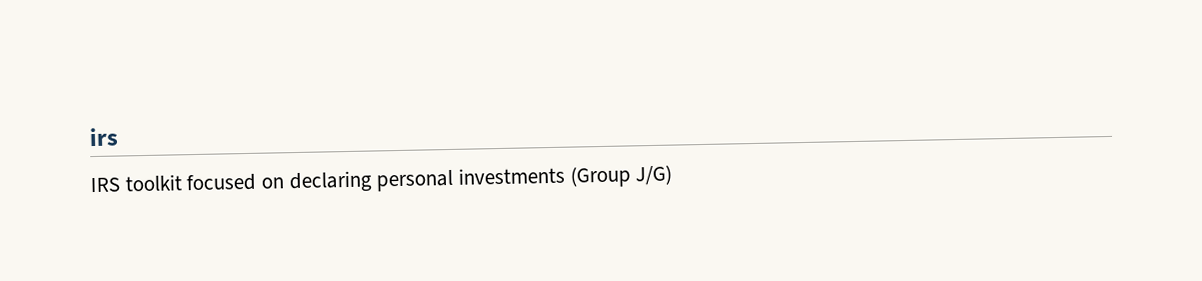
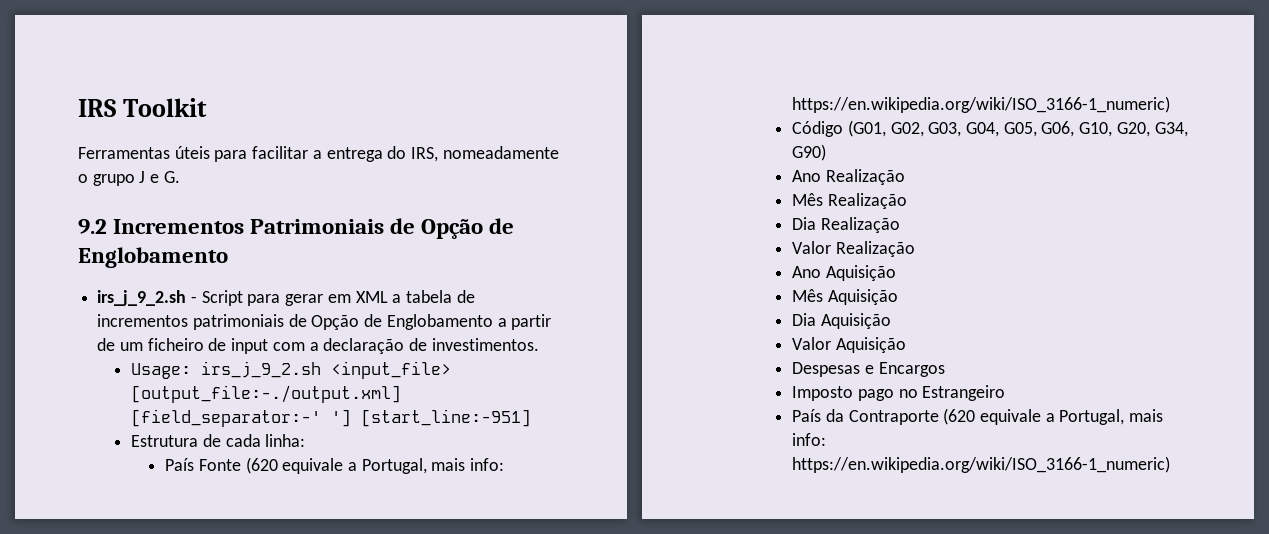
- irs
- IRS toolkit focused on declaring personal investments (Group J/G)
+ IRS Toolkit
+ Ferramentas úteis para facilitar a entrega do IRS, nomeadamente o grupo J e G.
+ 9.2 Incrementos Patrimoniais de Opção de Englobamento
+ irs_j_9_2.sh - Script para gerar em XML a tabela de incrementos patrimoniais de Opção de Englobamento a partir de um ficheiro de input com a declaração de investimentos.
+ Usage: irs_j_9_2.sh <input_file> [output_file:-./output.xml] [field_separator:-' '] [start_line:-951]
+ Estrutura de cada linha:
+ País Fonte (620 equivale a Portugal, mais info: https://en.wikipedia.org/wiki/ISO_3166-1_numeric)
+ Código (G01, G02, G03, G04, G05, G06, G10, G20, G34, G90)
+ Ano Realização
+ Mês Realização
+ Dia Realização
+ Valor Realização
+ Ano Aquisição
+ Mês Aquisição
+ Dia Aquisição
+ Valor Aquisição
+ Despesas e Encargos
+ Imposto pago no Estrangeiro
+ País da Contraporte (620 equivale a Portugal, mais info: https://en.wikipedia.org/wiki/ISO_3166-1_numeric)

